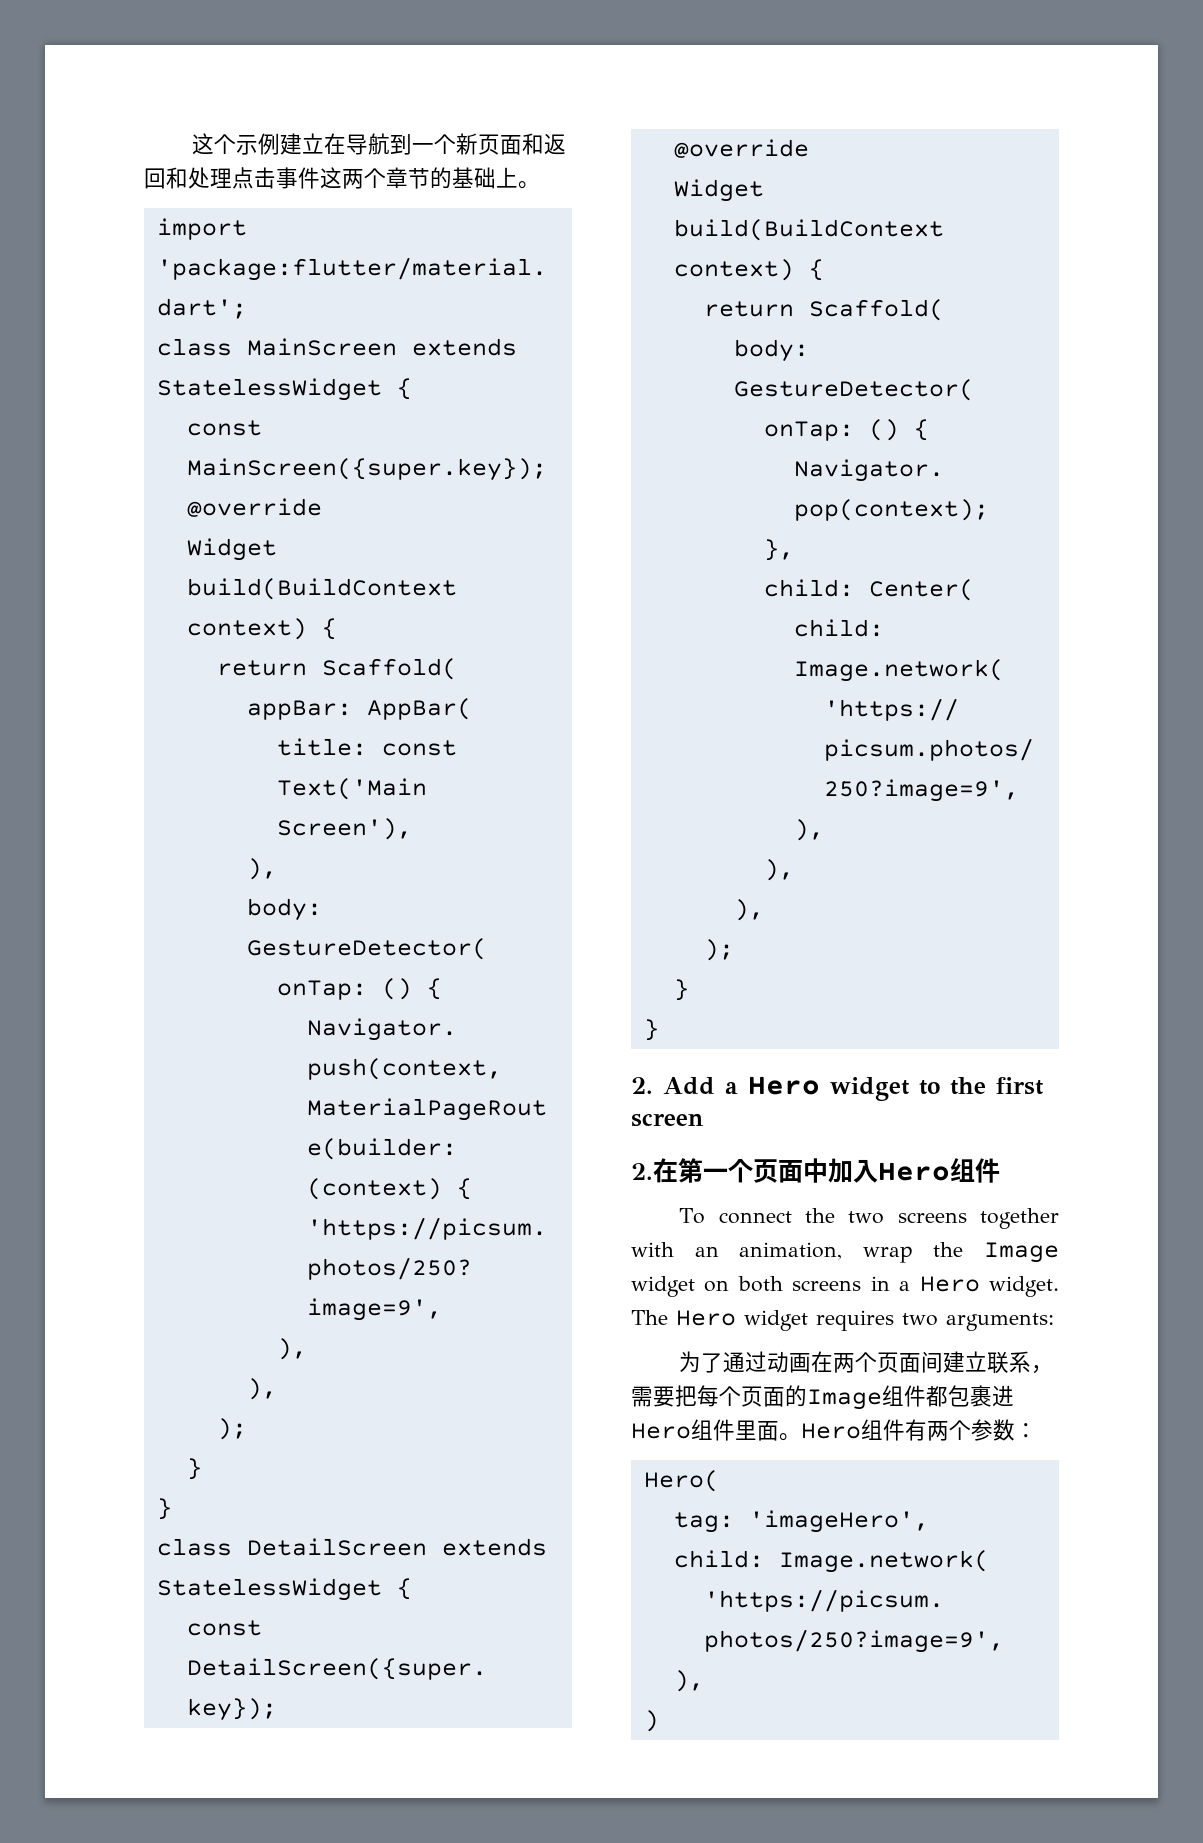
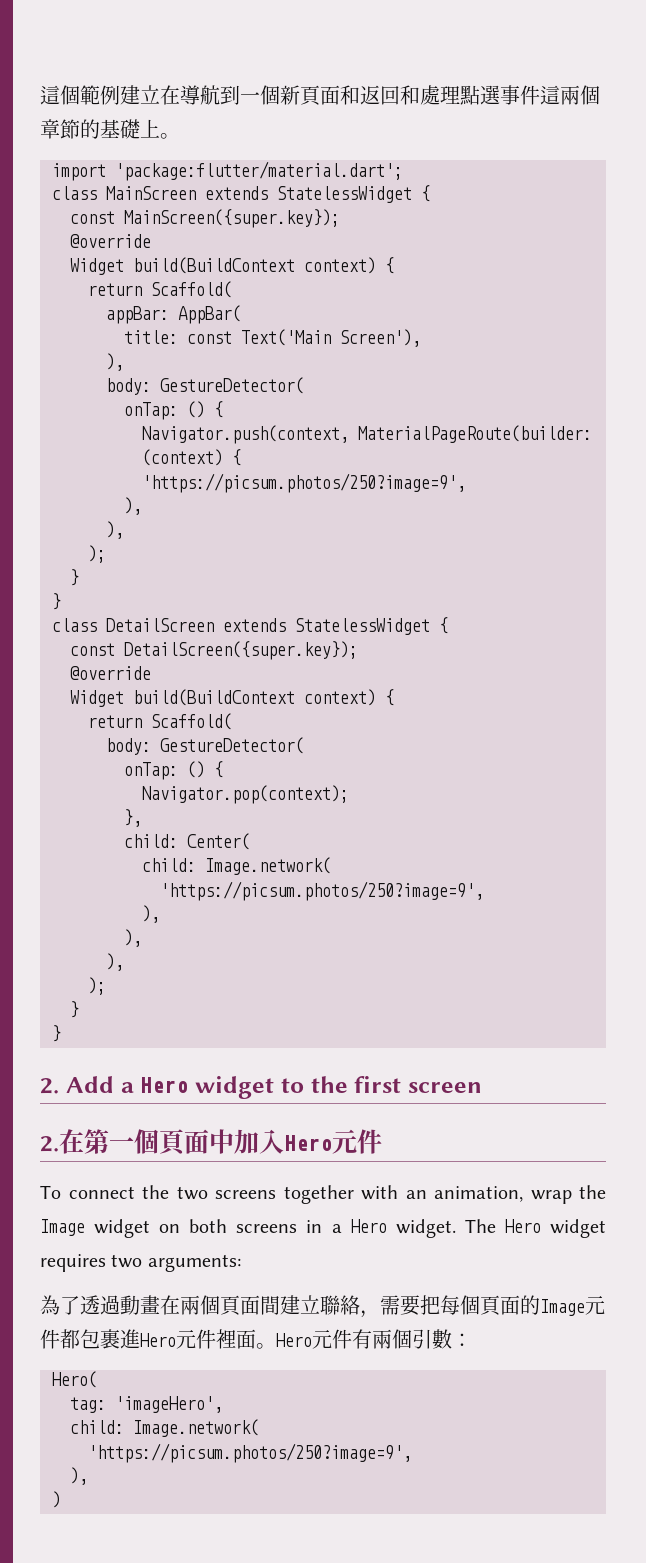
- 这个示例建立在导航到一个新页面和返回和处理点击事件这两个章节的基础上。
+ 這個範例建立在導航到一個新頁面和返回和處理點選事件這兩個章節的基礎上。
- 2.在第一个页面中加入Hero组件
+ 2.在第一個頁面中加入Hero元件
- 为了通过动画在两个页面间建立联系，需要把每个页面的Image组件都包裹进Hero组件里面。Hero组件有两个参数：
+ 為了透過動畫在兩個頁面間建立聯絡，需要把每個頁面的Image元件都包裹進Hero元件裡面。Hero元件有兩個引數：

